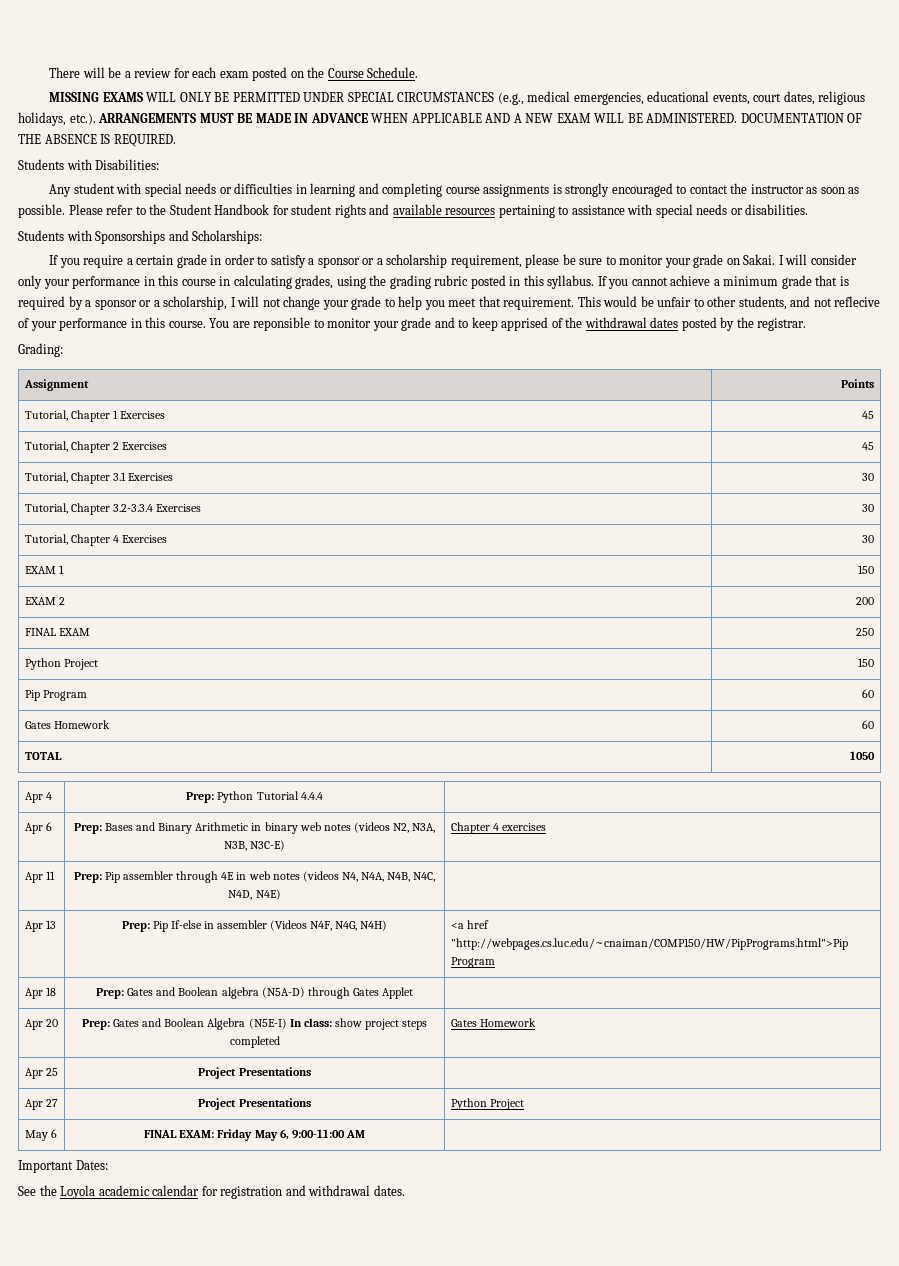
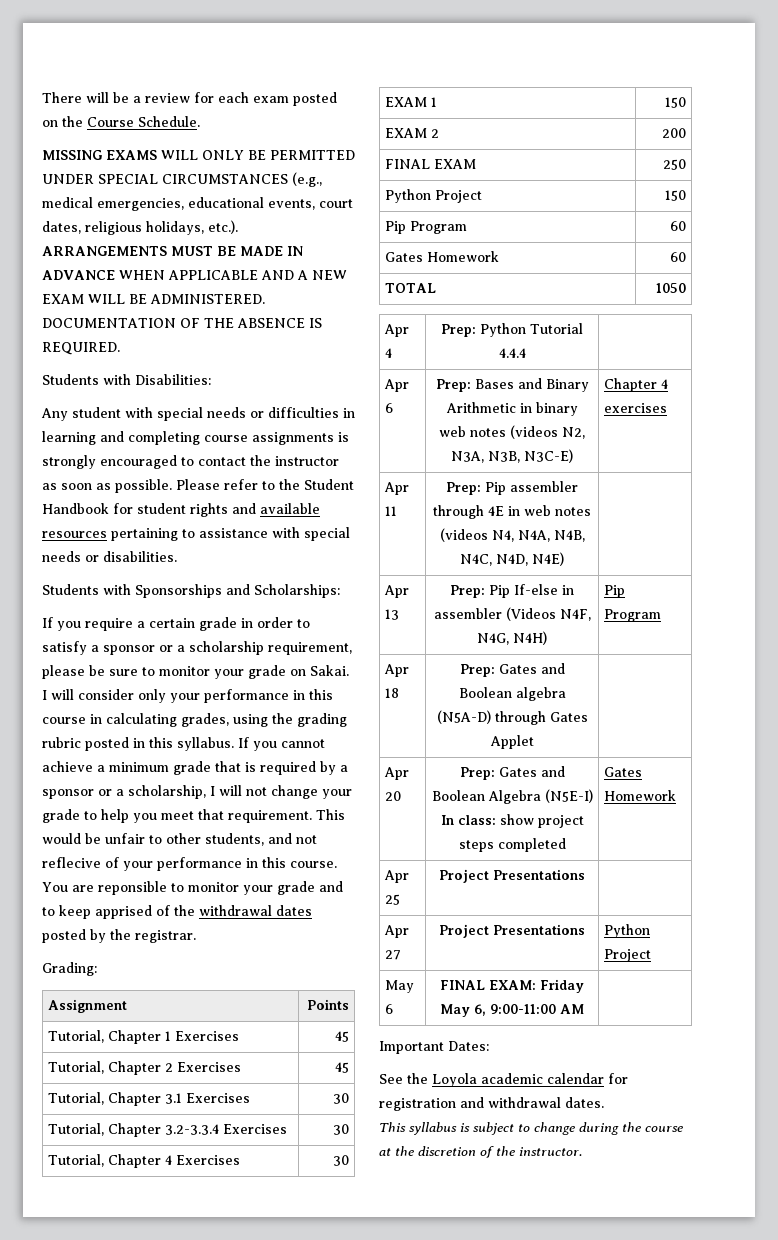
- Apr 13 | Prep: Pip If-else in assembler (Videos N4F, N4G, N4H) | <a href "http://webpages.cs.luc.edu/~cnaiman/COMP150/HW/PipPrograms.html">Pip Program
+ Apr 13 | Prep: Pip If-else in assembler (Videos N4F, N4G, N4H) | Pip Program
+ This syllabus is subject to change during the course at the discretion of the instructor.

